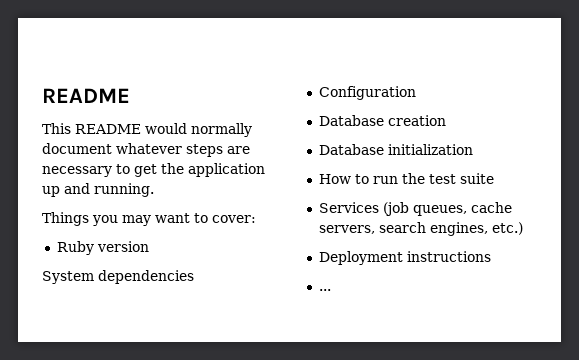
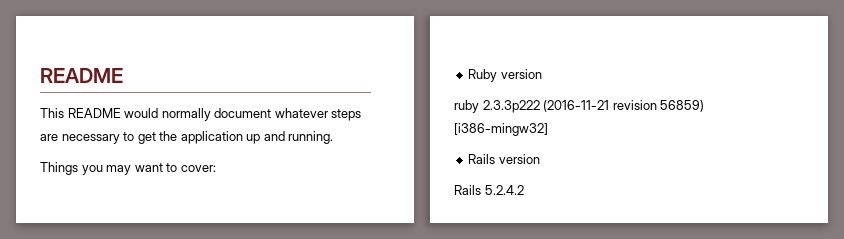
- System dependencies
- Configuration
- Database creation
- Database initialization
- How to run the test suite
- Services (job queues, cache servers, search engines, etc.)
- Deployment instructions
- ...
+ ruby 2.3.3p222 (2016-11-21 revision 56859) [i386-mingw32]
+ Rails version
+ Rails 5.2.4.2

